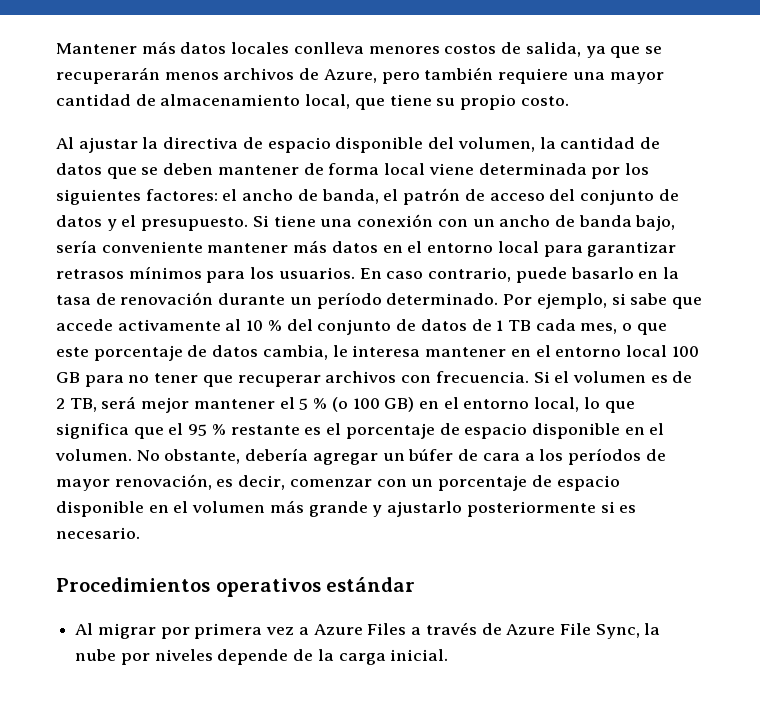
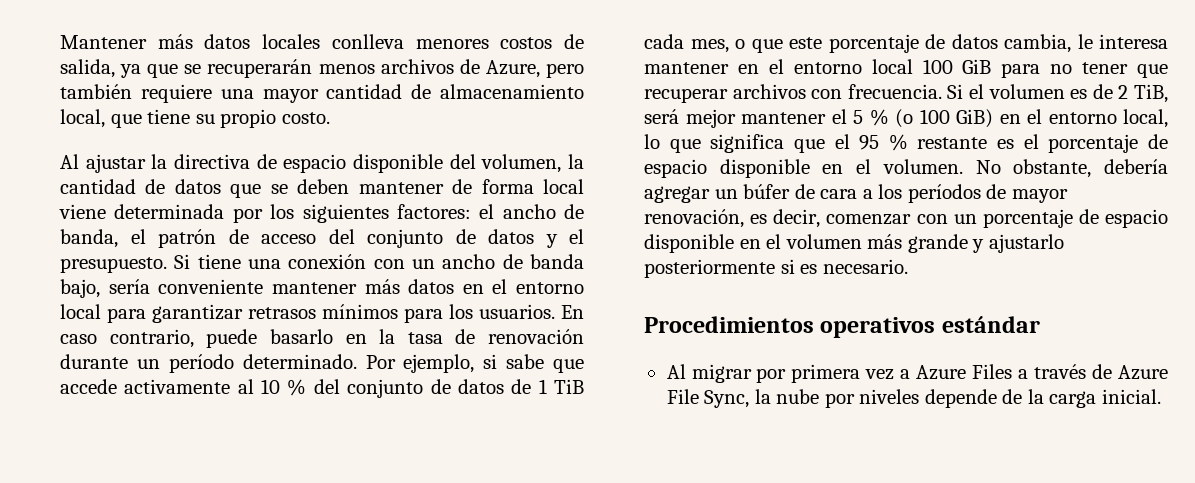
- Por ejemplo, si sabe que accede activamente al 10 % del conjunto de datos de 1 TB cada mes, o que este porcentaje de datos cambia, le interesa mantener en el entorno local 100 GB para no tener que recuperar archivos con frecuencia.
+ Por ejemplo, si sabe que accede activamente al 10 % del conjunto de datos de 1 TiB cada mes, o que este porcentaje de datos cambia, le interesa mantener en el entorno local 100 GiB para no tener que recuperar archivos con frecuencia.
- Si el volumen es de 2 TB, será mejor mantener el 5 % (o 100 GB) en el entorno local, lo que significa que el 95 % restante es el porcentaje de espacio disponible en el volumen.
+ Si el volumen es de 2 TiB, será mejor mantener el 5 % (o 100 GiB) en el entorno local, lo que significa que el 95 % restante es el porcentaje de espacio disponible en el volumen.

